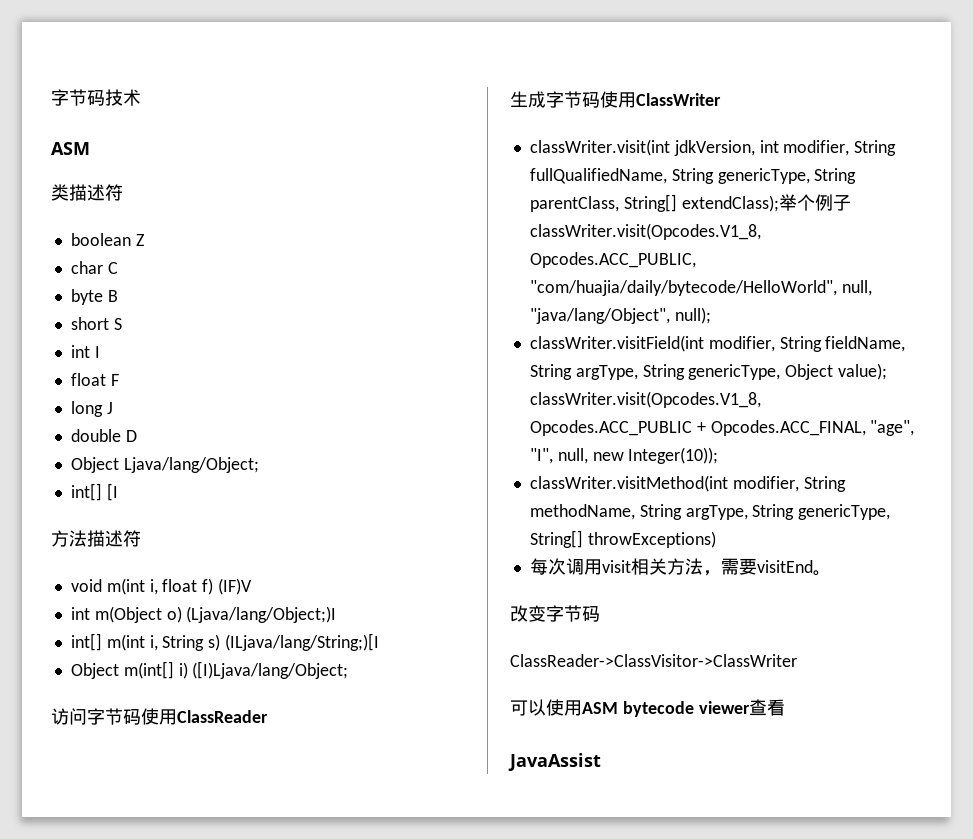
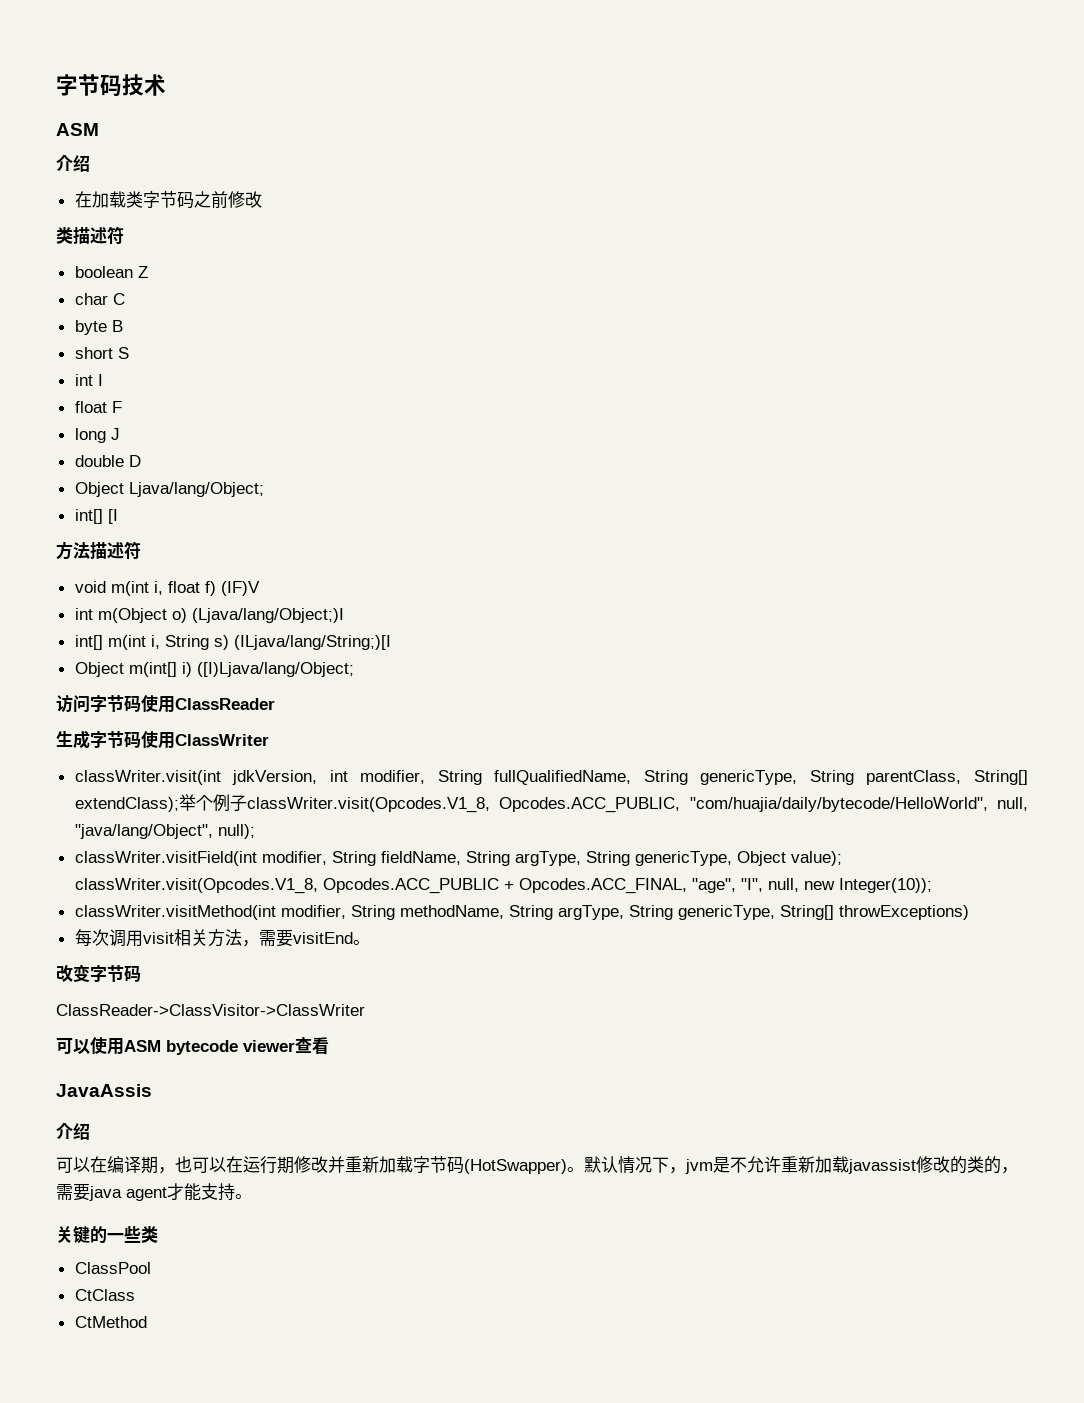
  字节码技术
  ASM
+ 介绍
+ 在加载类字节码之前修改
- JavaAssist
+ JavaAssis
+ 介绍
+ 可以在编译期，也可以在运行期修改并重新加载字节码(HotSwapper)。默认情况下，jvm是不允许重新加载javassist修改的类的，需要java agent才能支持。
+ 关键的一些类
+ ClassPool
+ CtClass
+ CtMethod

